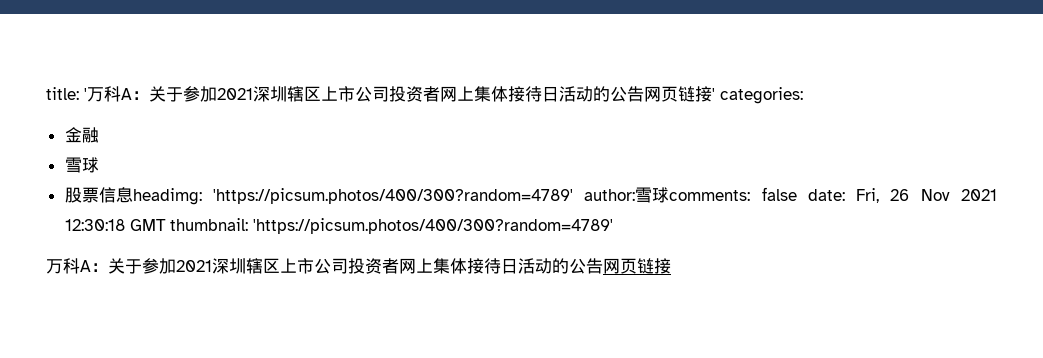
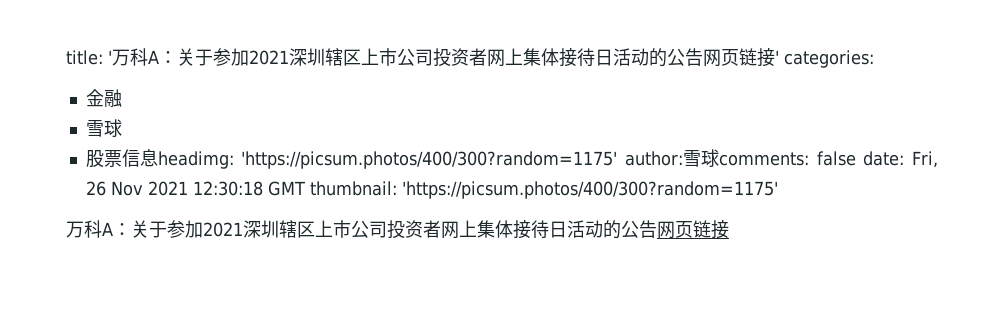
- 股票信息headimg: 'https://picsum.photos/400/300?random=4789' author:雪球comments: false date: Fri, 26 Nov 2021 12:30:18 GMT thumbnail: 'https://picsum.photos/400/300?random=4789'
+ 股票信息headimg: 'https://picsum.photos/400/300?random=1175' author:雪球comments: false date: Fri, 26 Nov 2021 12:30:18 GMT thumbnail: 'https://picsum.photos/400/300?random=1175'

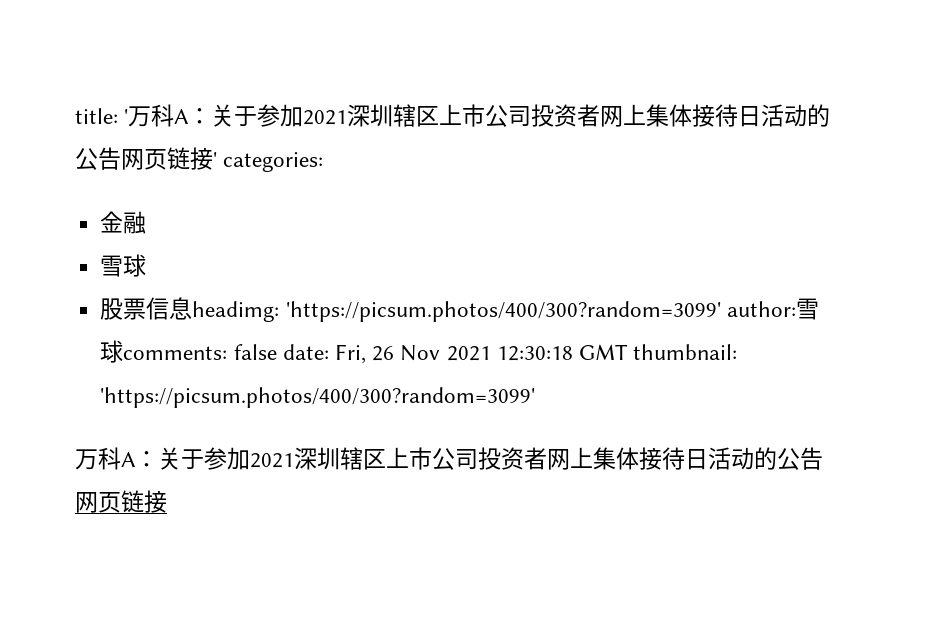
- 股票信息headimg: 'https://picsum.photos/400/300?random=1175' author:雪球comments: false date: Fri, 26 Nov 2021 12:30:18 GMT thumbnail: 'https://picsum.photos/400/300?random=1175'
+ 股票信息headimg: 'https://picsum.photos/400/300?random=3099' author:雪球comments: false date: Fri, 26 Nov 2021 12:30:18 GMT thumbnail: 'https://picsum.photos/400/300?random=3099'

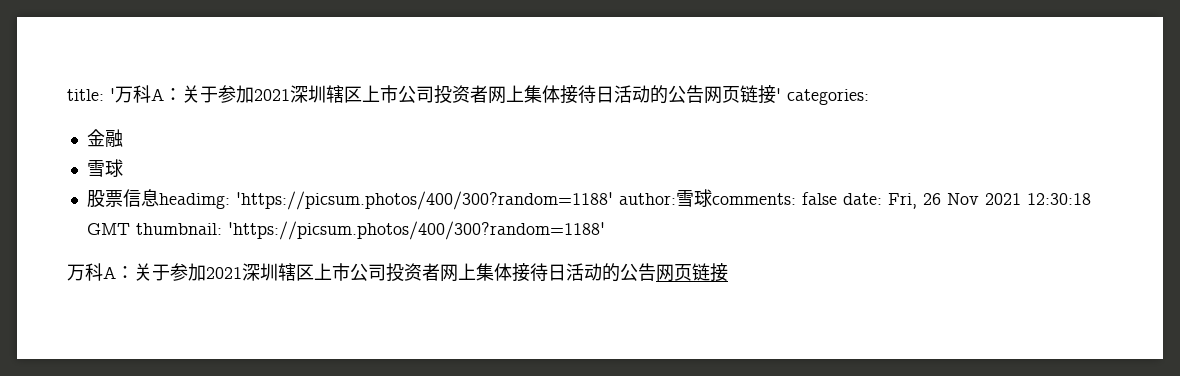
- 股票信息headimg: 'https://picsum.photos/400/300?random=3099' author:雪球comments: false date: Fri, 26 Nov 2021 12:30:18 GMT thumbnail: 'https://picsum.photos/400/300?random=3099'
+ 股票信息headimg: 'https://picsum.photos/400/300?random=1188' author:雪球comments: false date: Fri, 26 Nov 2021 12:30:18 GMT thumbnail: 'https://picsum.photos/400/300?random=1188'

